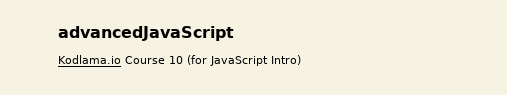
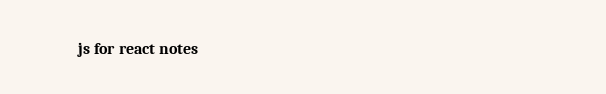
- advancedJavaScript
- Kodlama.io Course 10 (for JavaScript Intro)
+ js for react notes

